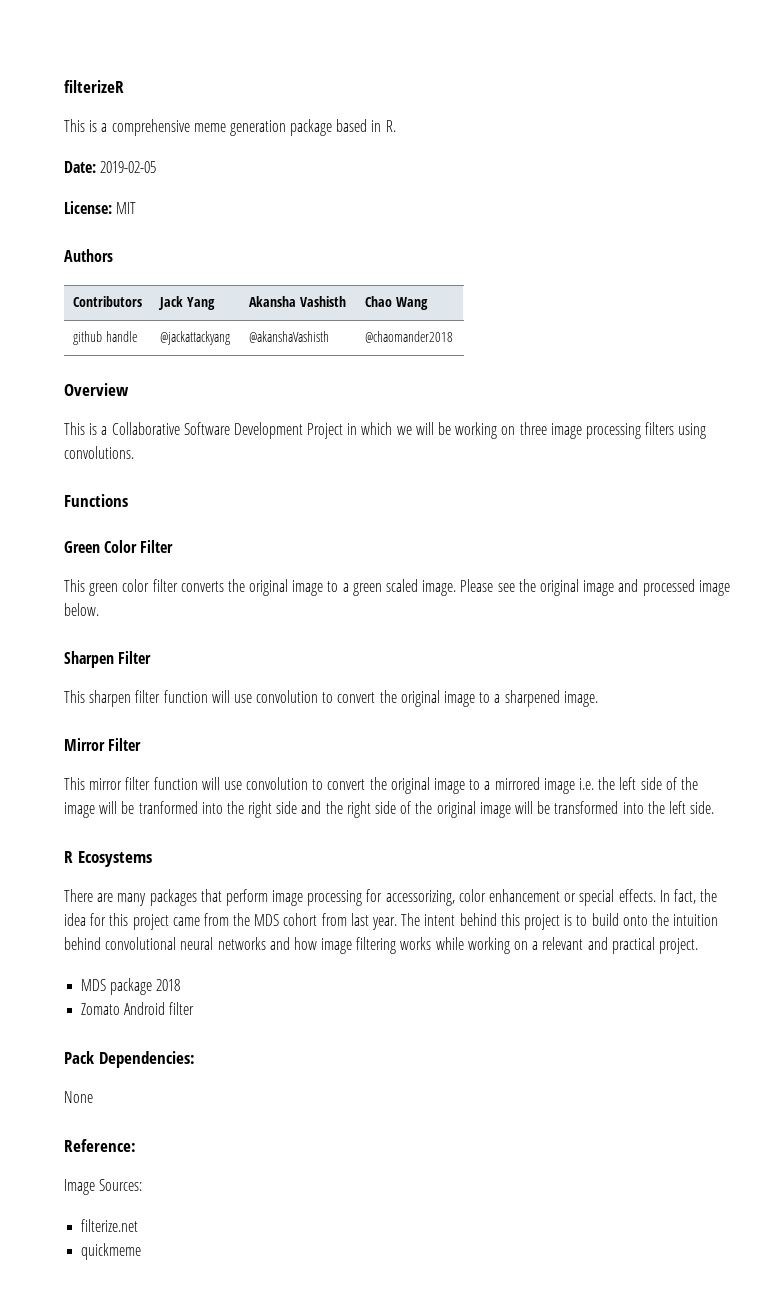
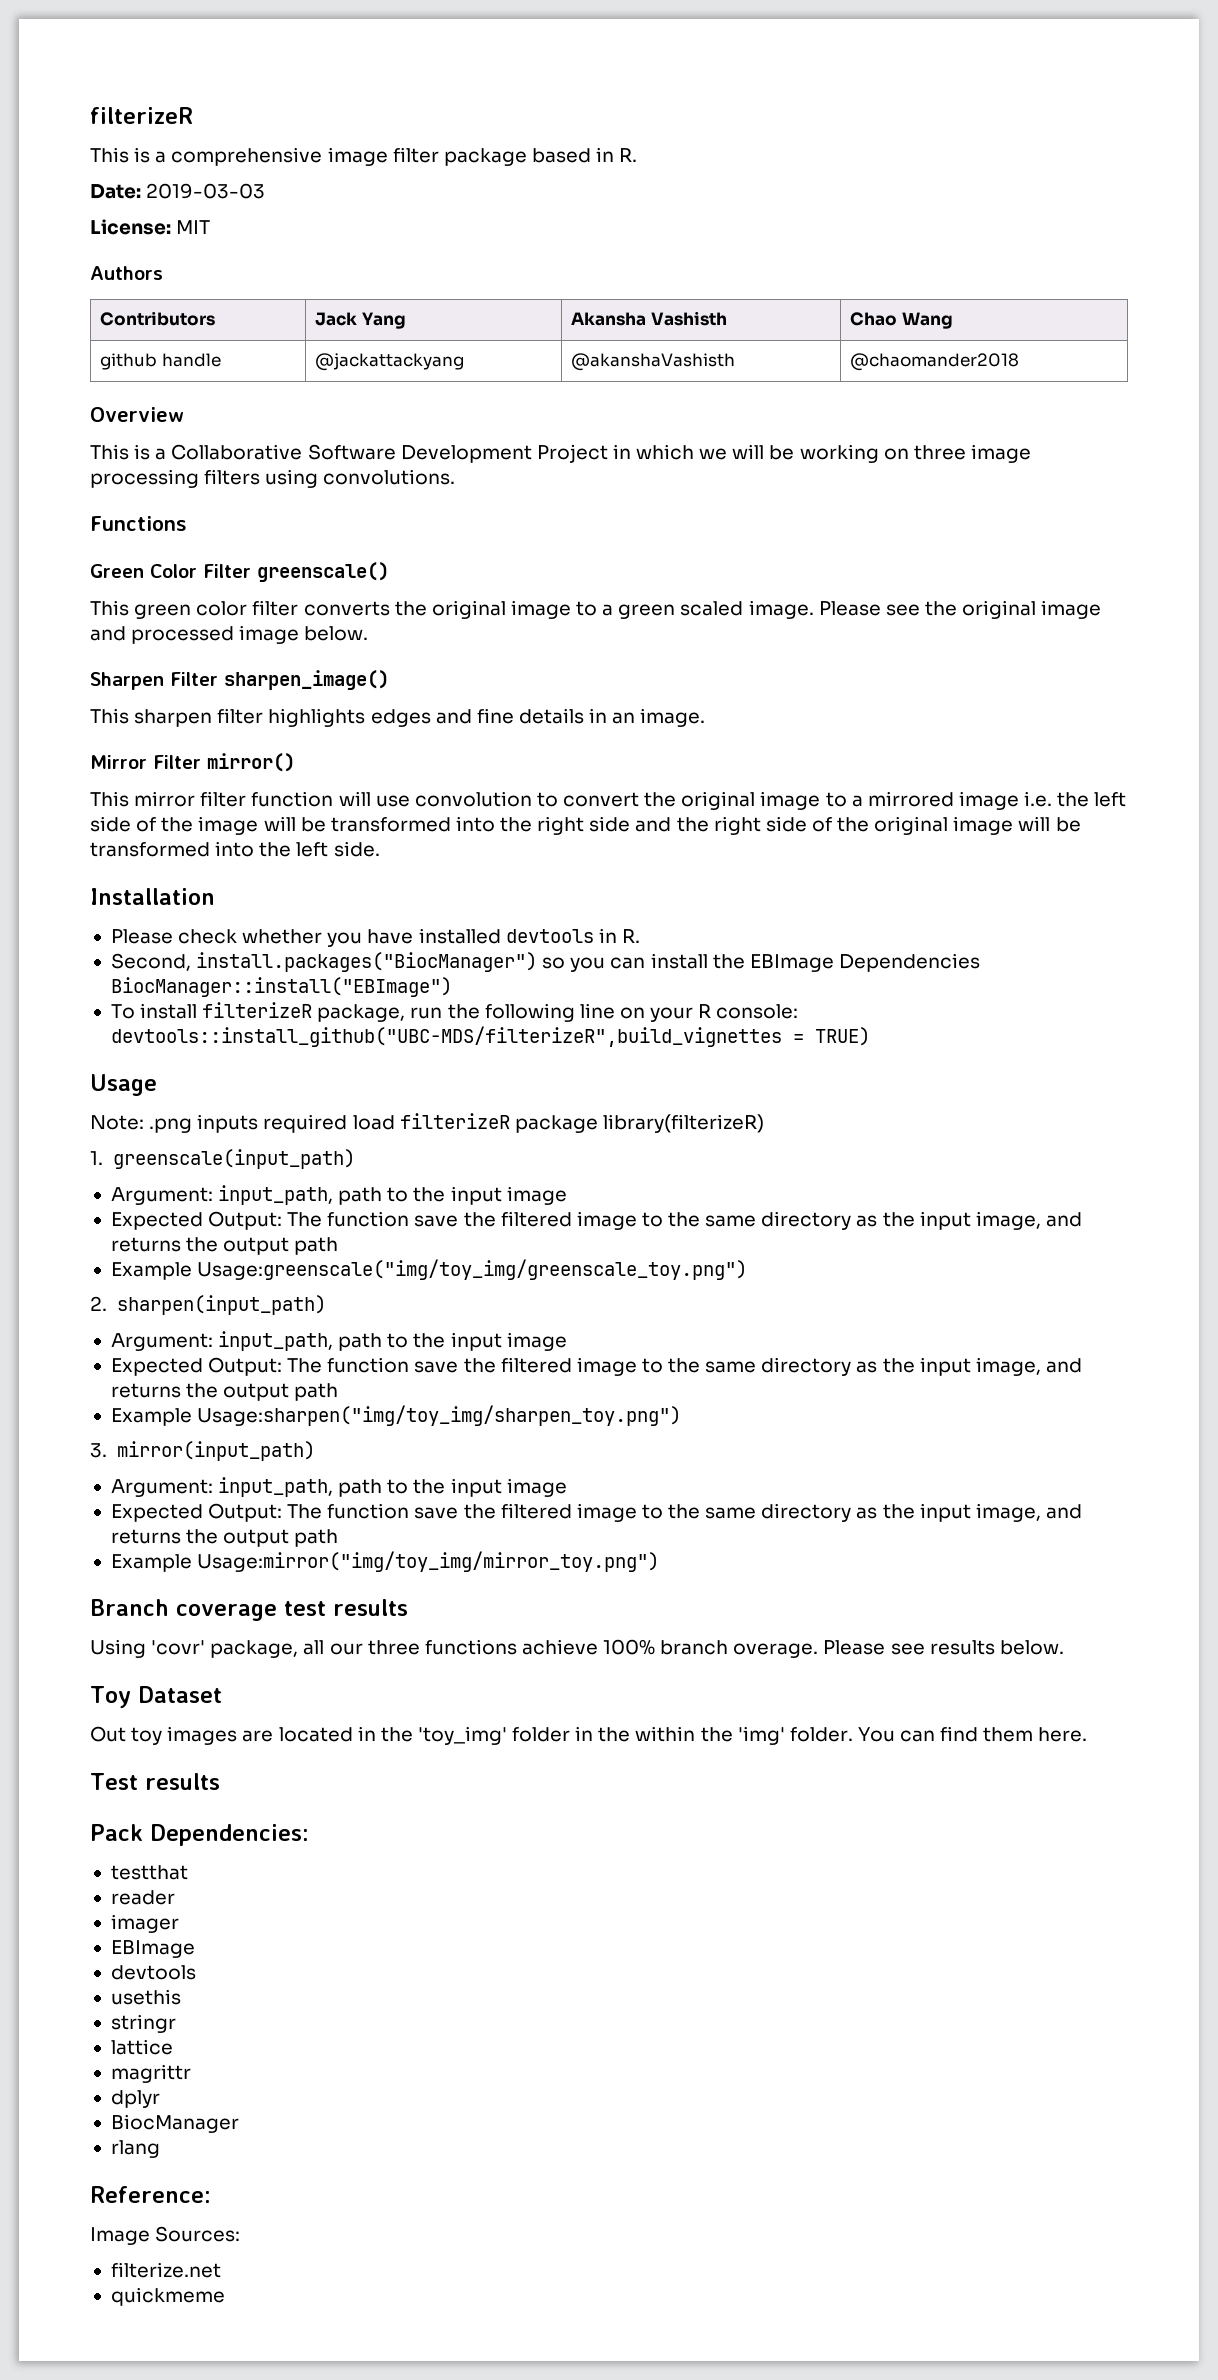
- This is a comprehensive meme generation package based in R.
+ This is a comprehensive image filter package based in R.
- Date: 2019-02-05
+ Date: 2019-03-03
- Green Color Filter
+ Green Color Filter greenscale()
- Sharpen Filter
+ Sharpen Filter sharpen_image()
- This sharpen filter function will use convolution to convert the original image to a sharpened image.
+ This sharpen filter highlights edges and fine details in an image.
- Mirror Filter
+ Mirror Filter mirror()
- This mirror filter function will use convolution to convert the original image to a mirrored image i.e. the left side of the image will be tranformed into the right side and the right side of the original image will be transformed into the left side.
+ This mirror filter function will use convolution to convert the original image to a mirrored image i.e. the left side of the image will be transformed into the right side and the right side of the original image will be transformed into the left side.
- R Ecosystems
- There are many packages that perform image processing for accessorizing, color enhancement or special effects. In fact, the idea for this project came from the MDS cohort from last year. The intent behind this project is to build onto the intuition behind convolutional neural networks and how image filtering works while working on a relevant and practical project.
- MDS package 2018
- Zomato Android filter
+ Installation
+ Please check whether you have installed devtools in R.
+ Second, install.packages("BiocManager") so you can install the EBImage Dependencies BiocManager::install("EBImage")
+ To install filterizeR package, run the following line on your R console: devtools::install_github("UBC-MDS/filterizeR",build_vignettes = TRUE)
+ Usage
+ Note: .png inputs required load filterizeR package library(filterizeR)
+ 1. greenscale(input_path)
+ Argument: input_path, path to the input image
+ Expected Output: The function save the filtered image to the same directory as the input image, and returns the output path
+ Example Usage:greenscale("img/toy_img/greenscale_toy.png")
+ 2. sharpen(input_path)
+ Argument: input_path, path to the input image
+ Expected Output: The function save the filtered image to the same directory as the input image, and returns the output path
+ Example Usage:sharpen("img/toy_img/sharpen_toy.png")
+ 3. mirror(input_path)
+ Argument: input_path, path to the input image
+ Expected Output: The function save the filtered image to the same directory as the input image, and returns the output path
+ Example Usage:mirror("img/toy_img/mirror_toy.png")
+ Branch coverage test results
+ Using 'covr' package, all our three functions achieve 100% branch overage. Please see results below.
+ Toy Dataset
+ Out toy images are located in the 'toy_img' folder in the within the 'img' folder. You can find them here.
+ Test results
  Pack Dependencies:
- None
+ testthat
+ reader
+ imager
+ EBImage
+ devtools
+ usethis
+ stringr
+ lattice
+ magrittr
+ dplyr
+ BiocManager
+ rlang

